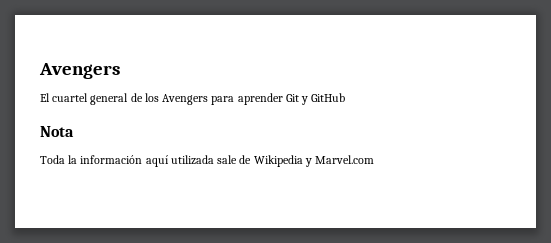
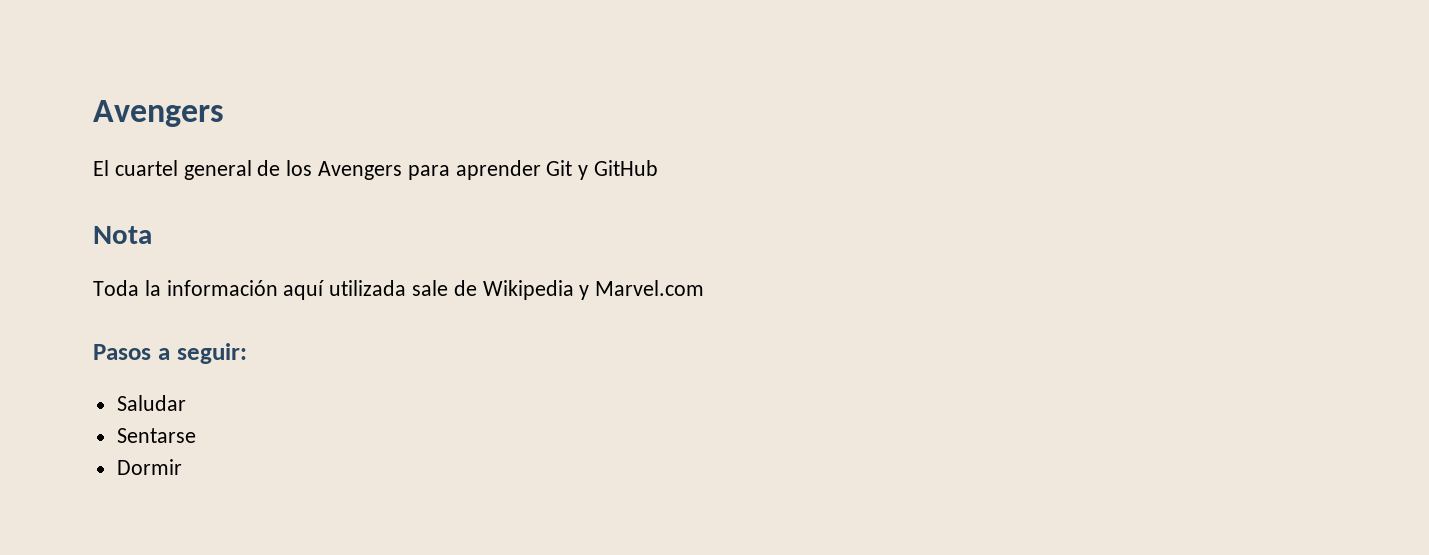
+ Pasos a seguir:
+ Saludar
+ Sentarse
+ Dormir

